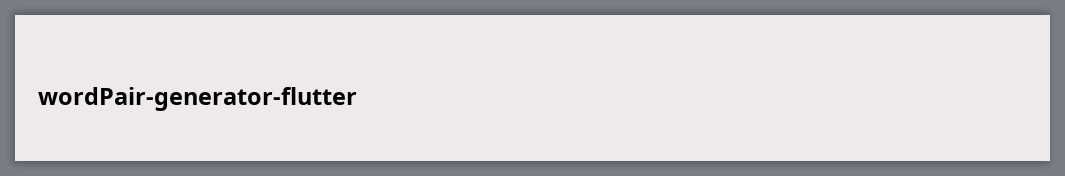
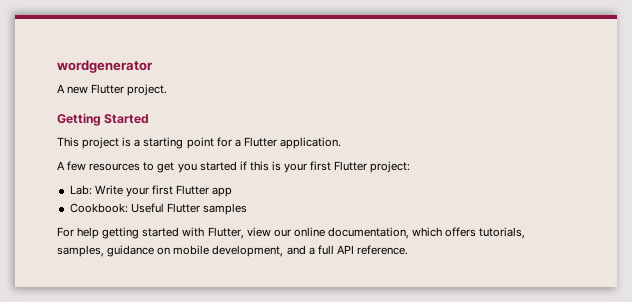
- wordPair-generator-flutter
+ wordgenerator
+ A new Flutter project.
+ Getting Started
+ This project is a starting point for a Flutter application.
+ A few resources to get you started if this is your first Flutter project:
+ Lab: Write your first Flutter app
+ Cookbook: Useful Flutter samples
+ For help getting started with Flutter, view our online documentation, which offers tutorials, samples, guidance on mobile development, and a full API reference.

